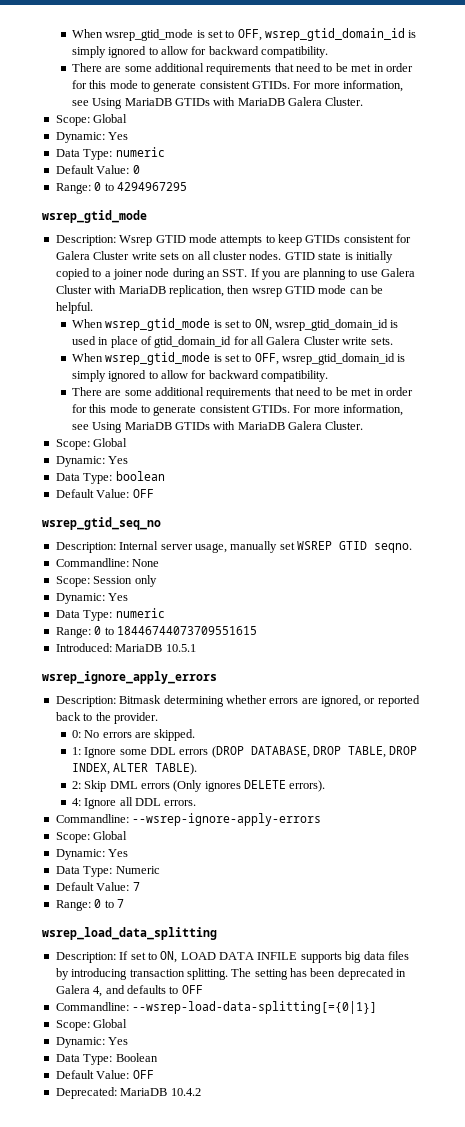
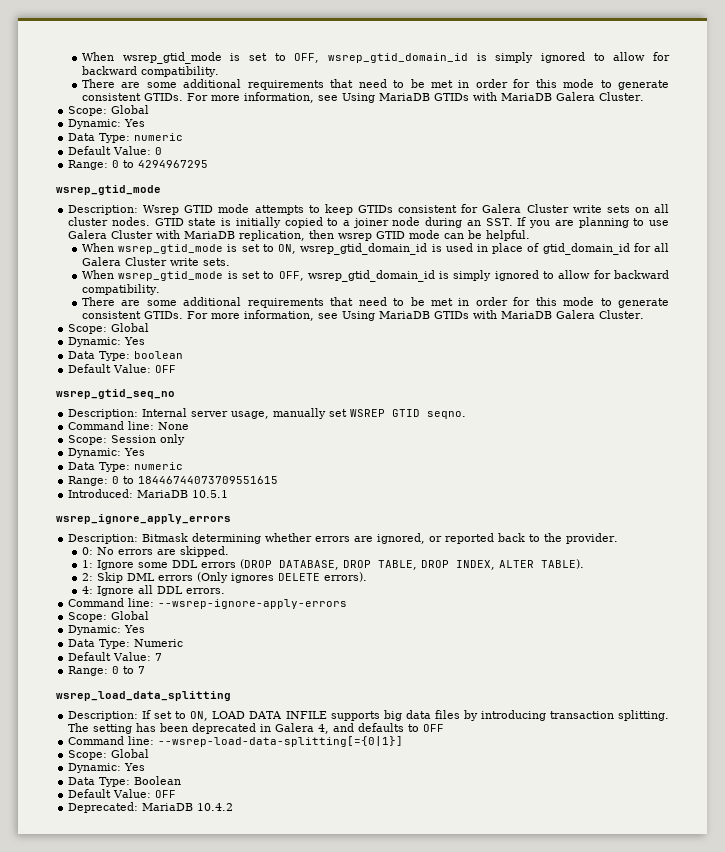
- Commandline: None
+ Command line: None
- Commandline: --wsrep-ignore-apply-errors
+ Command line: --wsrep-ignore-apply-errors
- Commandline: --wsrep-load-data-splitting[={0|1}]
+ Command line: --wsrep-load-data-splitting[={0|1}]

